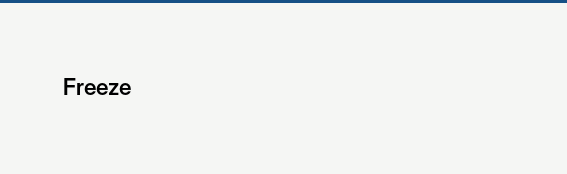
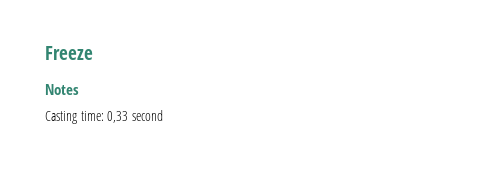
+ Notes
+ Casting time: 0,33 second

